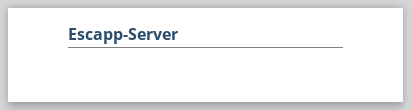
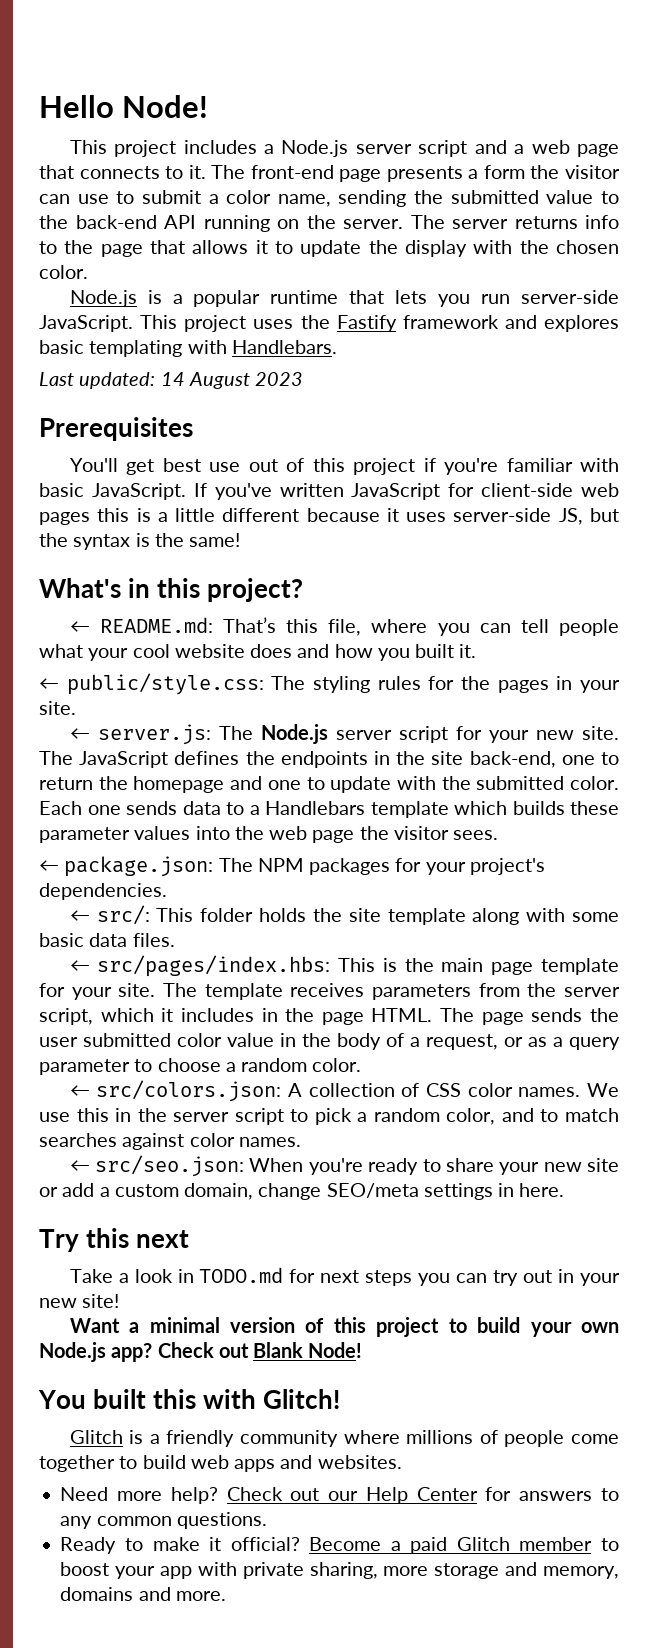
- Escapp-Server
+ Hello Node!
+ This project includes a Node.js server script and a web page that connects to it. The front-end page presents a form the visitor can use to submit a color name, sending the submitted value to the back-end API running on the server. The server returns info to the page that allows it to update the display with the chosen color.
+ Node.js is a popular runtime that lets you run server-side JavaScript. This project uses the Fastify framework and explores basic templating with Handlebars.
+ Last updated: 14 August 2023
+ Prerequisites
+ You'll get best use out of this project if you're familiar with basic JavaScript. If you've written JavaScript for client-side web pages this is a little different because it uses server-side JS, but the syntax is the same!
+ What's in this project?
+ ← README.md: That’s this file, where you can tell people what your cool website does and how you built it.
+ ← public/style.css: The styling rules for the pages in your site.
+ ← server.js: The Node.js server script for your new site. The JavaScript defines the endpoints in the site back-end, one to return the homepage and one to update with the submitted color. Each one sends data to a Handlebars template which builds these parameter values into the web page the visitor sees.
+ ← package.json: The NPM packages for your project's dependencies.
+ ← src/: This folder holds the site template along with some basic data files.
+ ← src/pages/index.hbs: This is the main page template for your site. The template receives parameters from the server script, which it includes in the page HTML. The page sends the user submitted color value in the body of a request, or as a query parameter to choose a random color.
+ ← src/colors.json: A collection of CSS color names. We use this in the server script to pick a random color, and to match searches against color names.
+ ← src/seo.json: When you're ready to share your new site or add a custom domain, change SEO/meta settings in here.
+ Try this next
+ Take a look in TODO.md for next steps you can try out in your new site!
+ Want a minimal version of this project to build your own Node.js app? Check out Blank Node!
+ You built this with Glitch!
+ Glitch is a friendly community where millions of people come together to build web apps and websites.
+ Need more help? Check out our Help Center for answers to any common questions.
+ Ready to make it official? Become a paid Glitch member to boost your app with private sharing, more storage and memory, domains and more.

